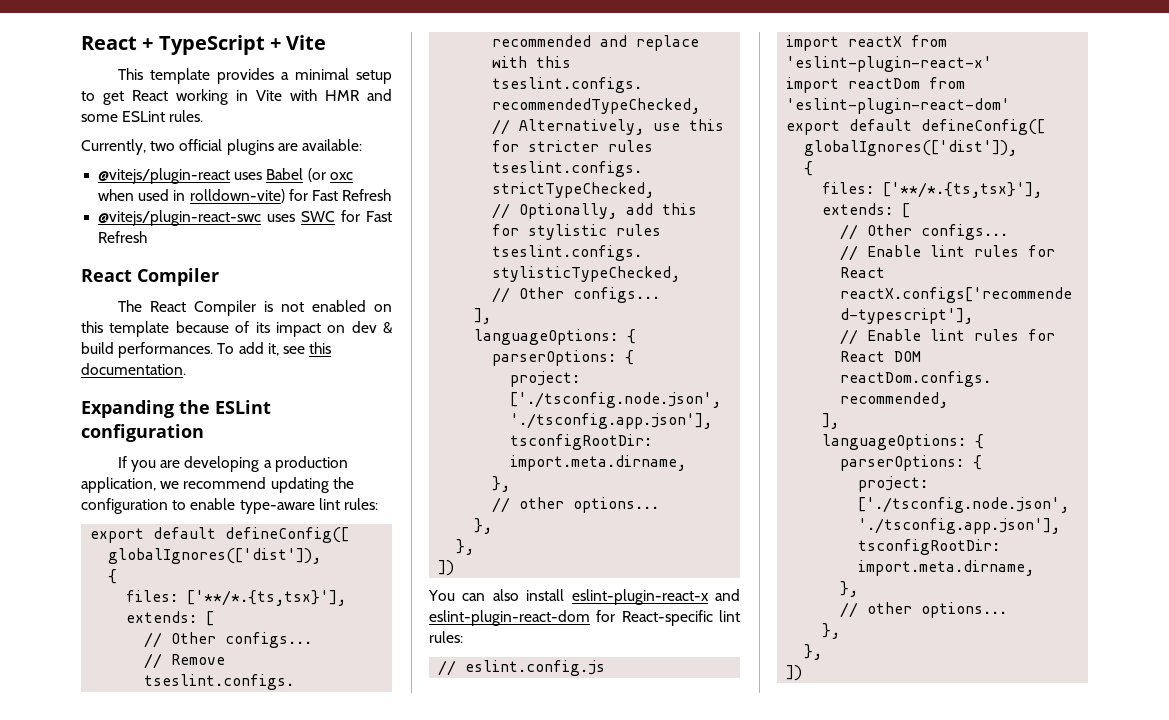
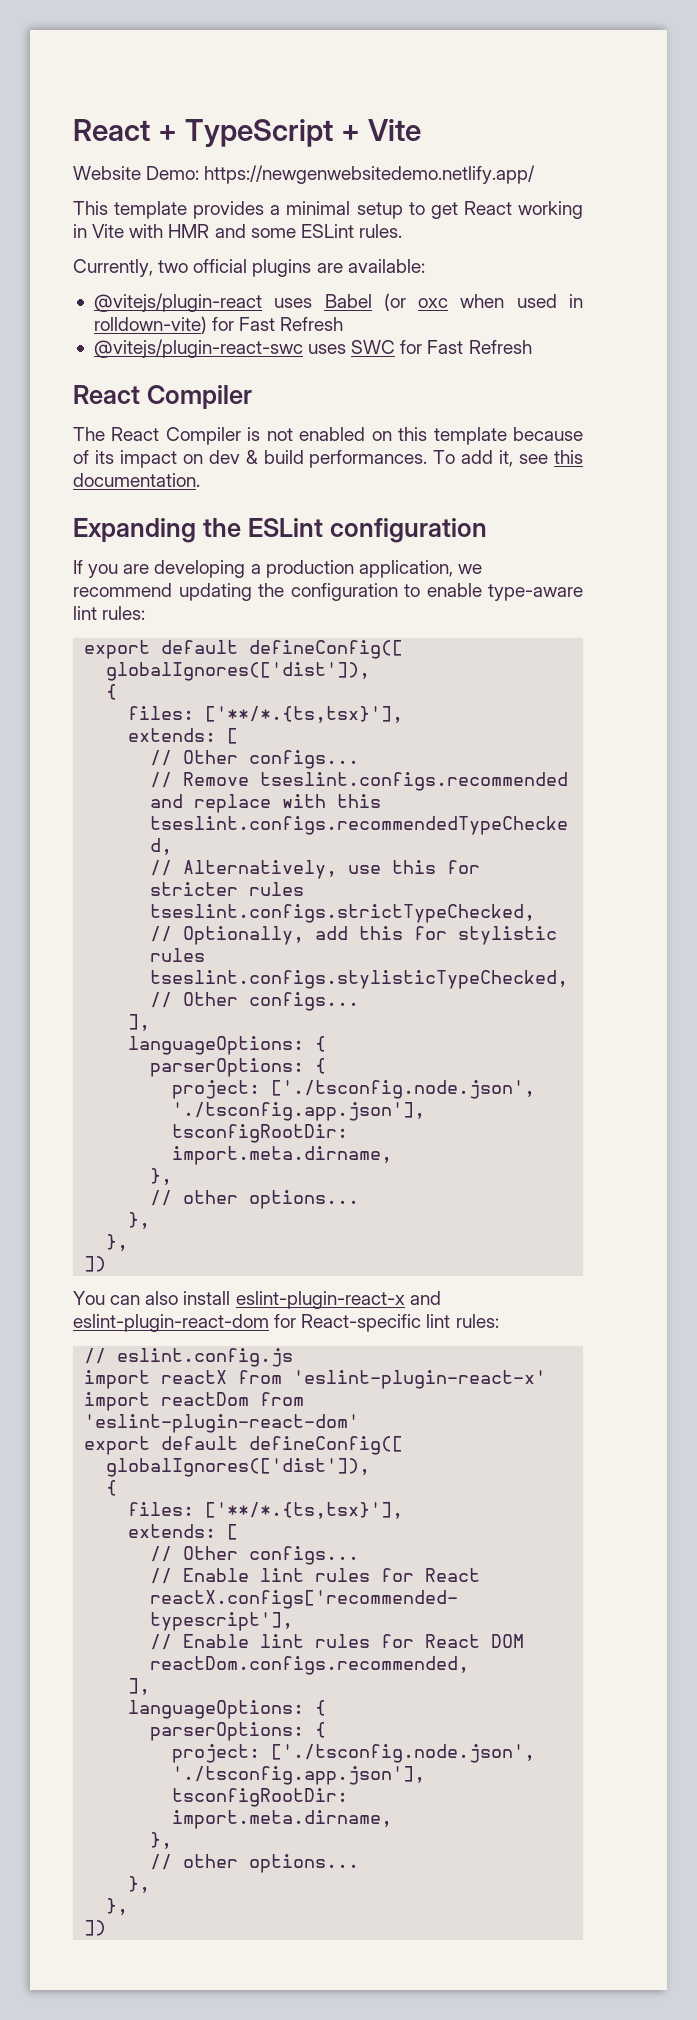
+ Website Demo: https://newgenwebsitedemo.netlify.app/

